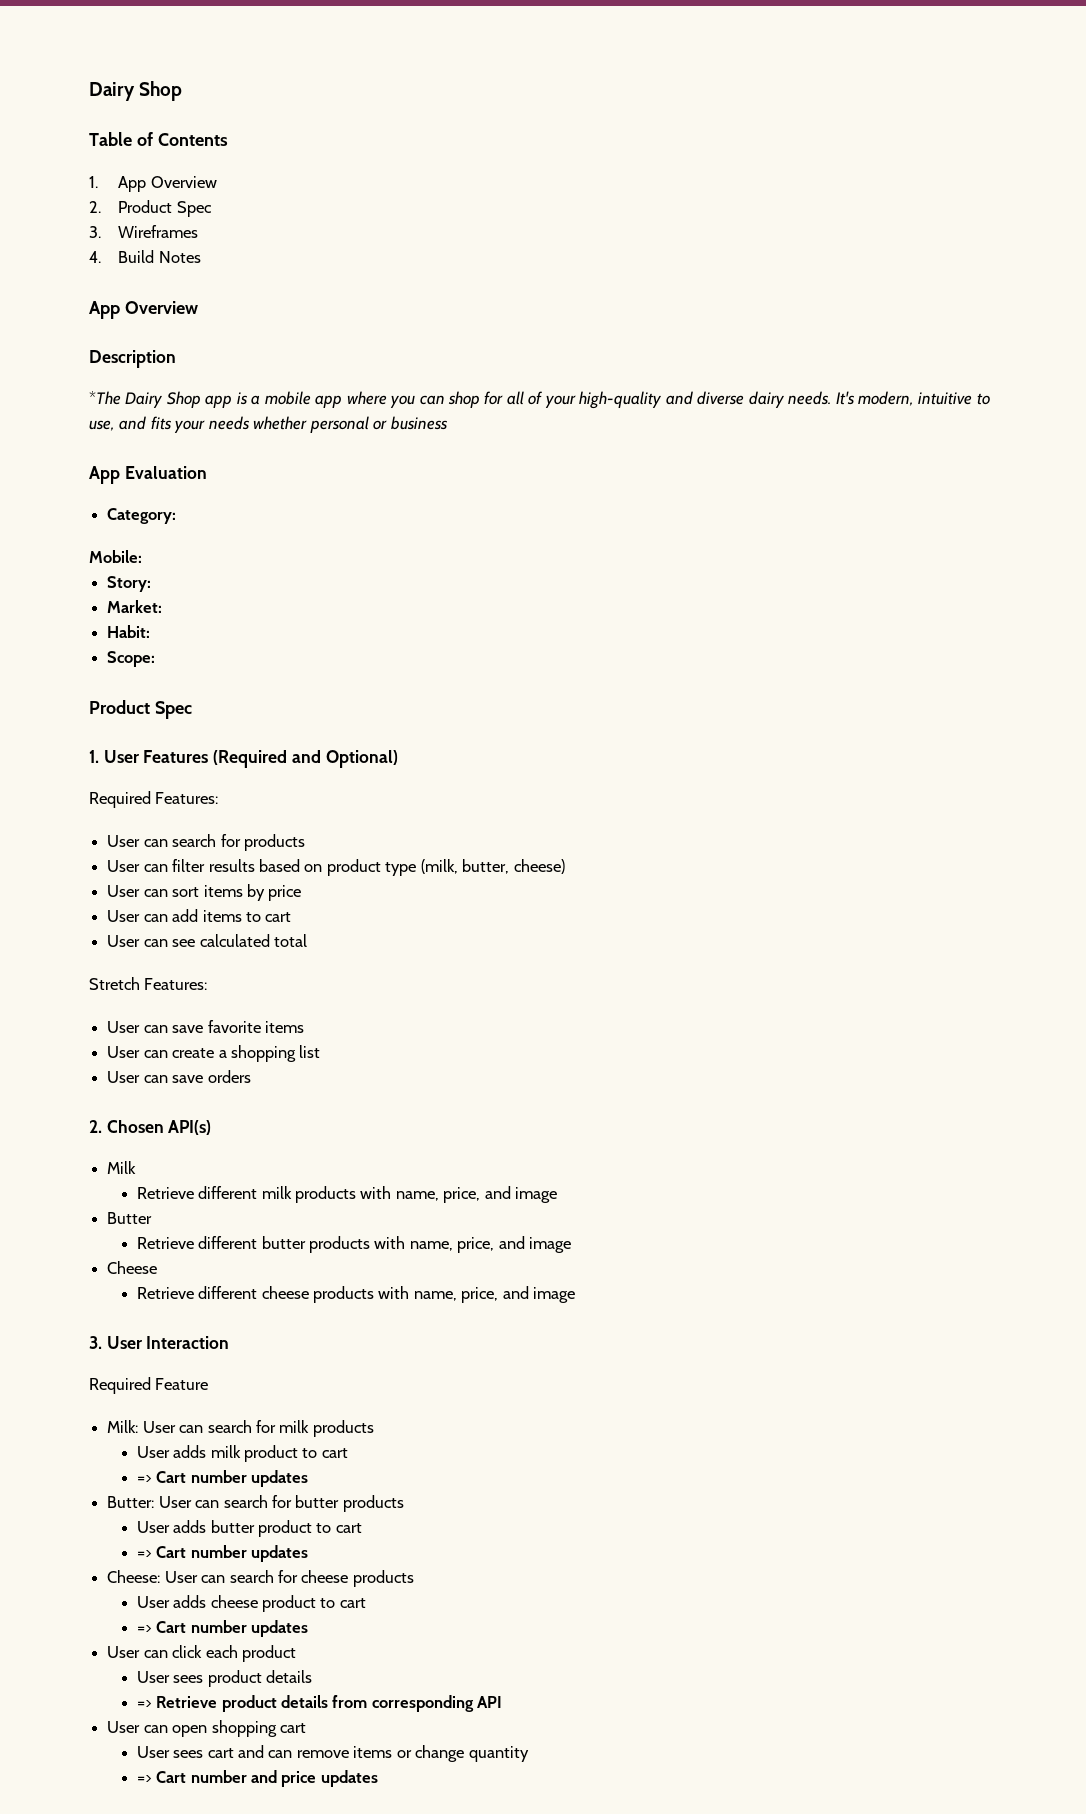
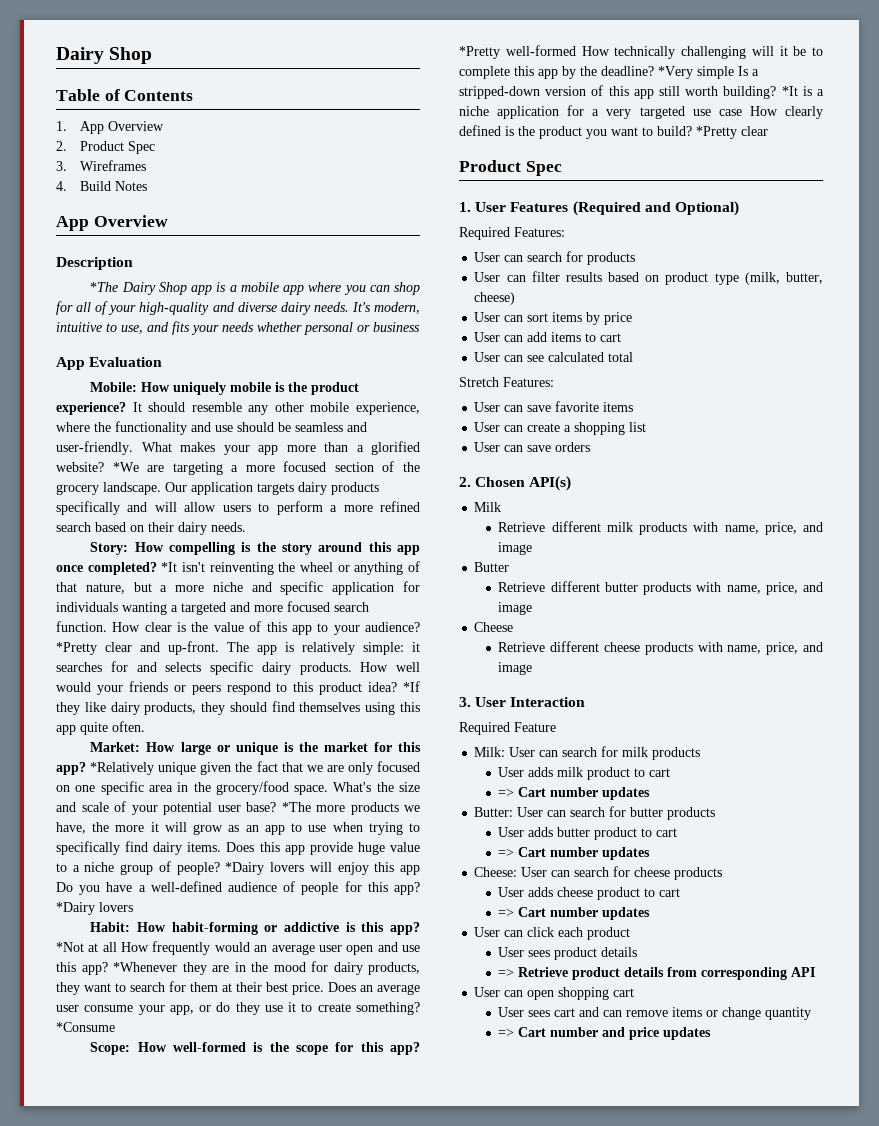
- Category:
- Mobile:
- Story:
- Market:
- Habit:
- Scope:
+ Mobile: How uniquely mobile is the product experience? It should resemble any other mobile experience, where the functionality and use should be seamless and user-friendly. What makes your app more than a glorified website? *We are targeting a more focused section of the grocery landscape. Our application targets dairy products specifically and will allow users to perform a more refined search based on their dairy needs.
+ Story: How compelling is the story around this app once completed? *It isn't reinventing the wheel or anything of that nature, but a more niche and specific application for individuals wanting a targeted and more focused search function. How clear is the value of this app to your audience? *Pretty clear and up-front. The app is relatively simple: it searches for and selects specific dairy products. How well would your friends or peers respond to this product idea? *If they like dairy products, they should find themselves using this app quite often.
+ Market: How large or unique is the market for this app? *Relatively unique given the fact that we are only focused on one specific area in the grocery/food space. What's the size and scale of your potential user base? *The more products we have, the more it will grow as an app to use when trying to specifically find dairy items. Does this app provide huge value to a niche group of people? *Dairy lovers will enjoy this app Do you have a well-defined audience of people for this app? *Dairy lovers
+ Habit: How habit-forming or addictive is this app? *Not at all How frequently would an average user open and use this app? *Whenever they are in the mood for dairy products, they want to search for them at their best price. Does an average user consume your app, or do they use it to create something? *Consume
+ Scope: How well-formed is the scope for this app? *Pretty well-formed How technically challenging will it be to complete this app by the deadline? *Very simple Is a stripped-down version of this app still worth building? *It is a niche application for a very targeted use case How clearly defined is the product you want to build? *Pretty clear

